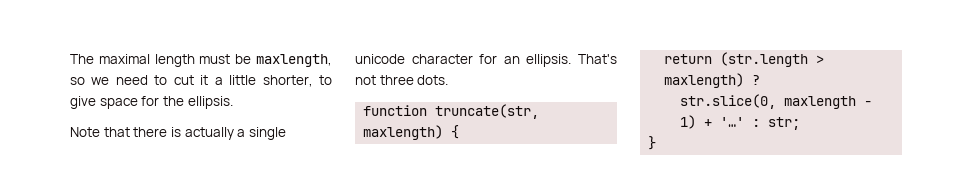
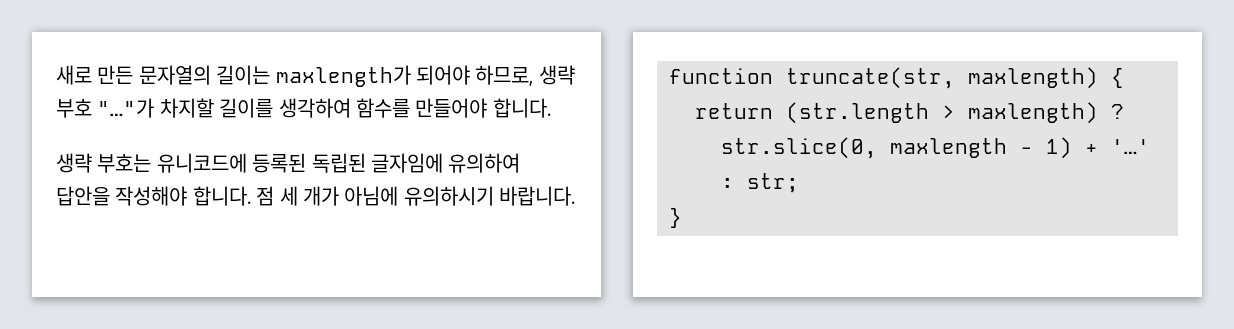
- The maximal length must be maxlength, so we need to cut it a little shorter, to give space for the ellipsis.
- Note that there is actually a single unicode character for an ellipsis. That's not three dots.
+ 새로 만든 문자열의 길이는 maxlength가 되어야 하므로, 생략 부호 "…"가 차지할 길이를 생각하여 함수를 만들어야 합니다.
+ 생략 부호는 유니코드에 등록된 독립된 글자임에 유의하여 답안을 작성해야 합니다. 점 세 개가 아님에 유의하시기 바랍니다.

